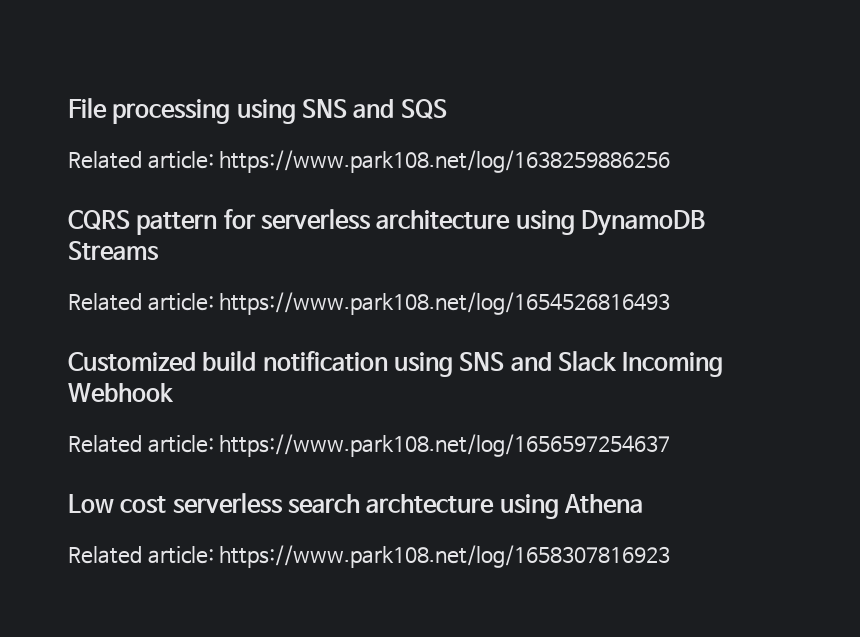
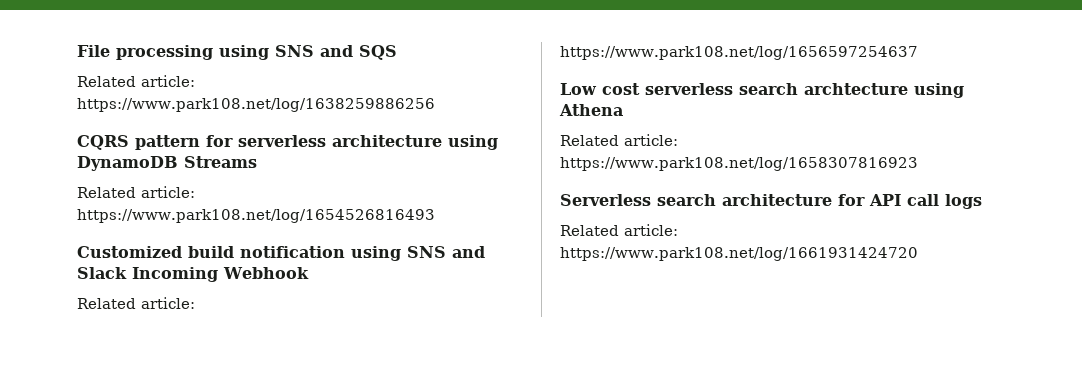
+ Serverless search architecture for API call logs
+ Related article: https://www.park108.net/log/1661931424720

